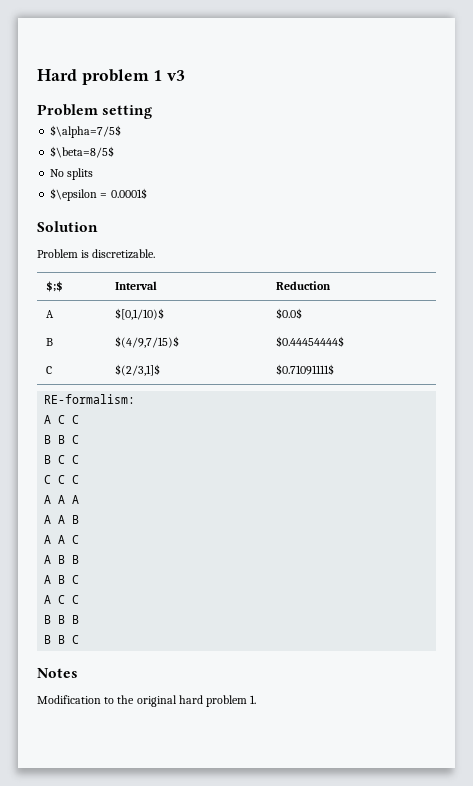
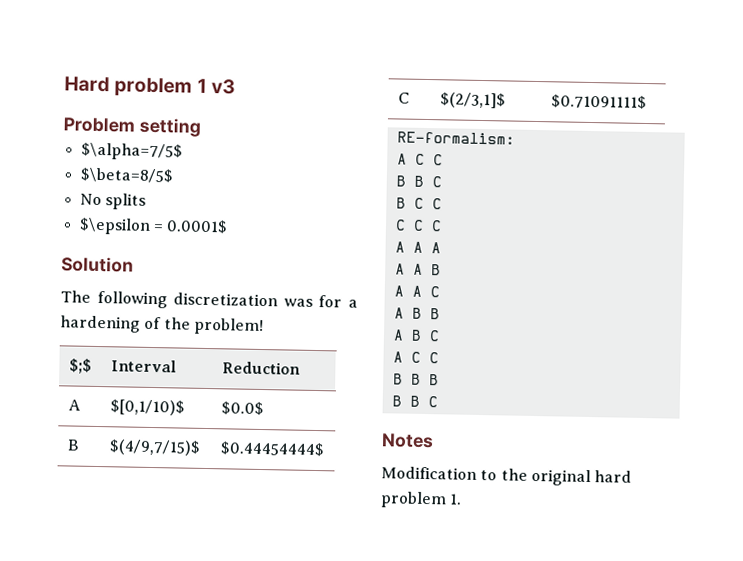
- Problem is discretizable.
+ The following discretization was for a hardening of the problem!

